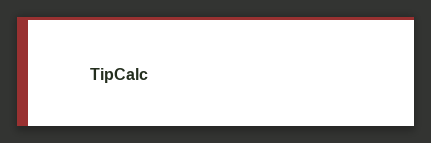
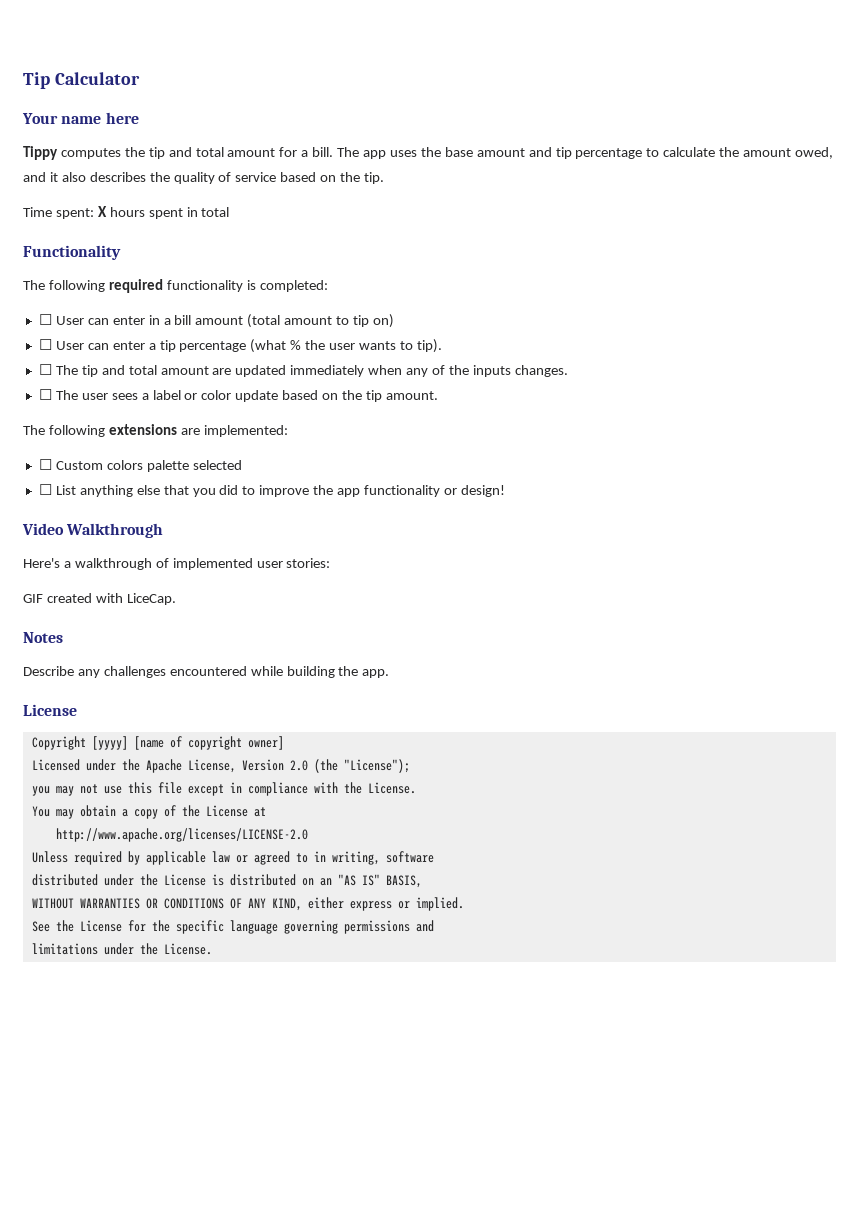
- TipCalc
+ Tip Calculator
+ Your name here
+ Tippy computes the tip and total amount for a bill. The app uses the base amount and tip percentage to calculate the amount owed, and it also describes the quality of service based on the tip.
+ Time spent: X hours spent in total
+ Functionality
+ The following required functionality is completed:
+ ☐ User can enter in a bill amount (total amount to tip on)
+ ☐ User can enter a tip percentage (what % the user wants to tip).
+ ☐ The tip and total amount are updated immediately when any of the inputs changes.
+ ☐ The user sees a label or color update based on the tip amount.
+ The following extensions are implemented:
+ ☐ Custom colors palette selected
+ ☐ List anything else that you did to improve the app functionality or design!
+ Video Walkthrough
+ Here's a walkthrough of implemented user stories:
+ GIF created with LiceCap.
+ Notes
+ Describe any challenges encountered while building the app.
+ License
+ Copyright [yyyy] [name of copyright owner]
+ Licensed under the Apache License, Version 2.0 (the "License");
+ you may not use this file except in compliance with the License.
+ You may obtain a copy of the License at
+ http://www.apache.org/licenses/LICENSE-2.0
+ Unless required by applicable law or agreed to in writing, software
+ distributed under the License is distributed on an "AS IS" BASIS,
+ WITHOUT WARRANTIES OR CONDITIONS OF ANY KIND, either express or implied.
+ See the License for the specific language governing permissions and
+ limitations under the License.

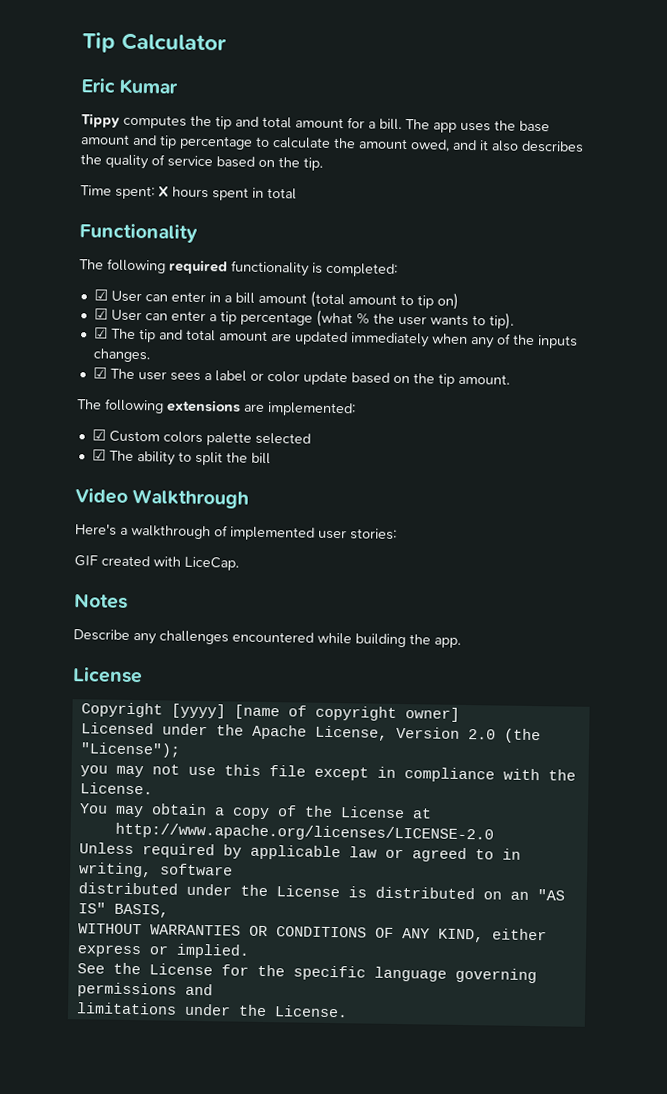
- Your name here
+ Eric Kumar
- ☐ User can enter in a bill amount (total amount to tip on)
+ ☑ User can enter in a bill amount (total amount to tip on)
- ☐ User can enter a tip percentage (what % the user wants to tip).
+ ☑ User can enter a tip percentage (what % the user wants to tip).
- ☐ The tip and total amount are updated immediately when any of the inputs changes.
+ ☑ The tip and total amount are updated immediately when any of the inputs changes.
- ☐ The user sees a label or color update based on the tip amount.
+ ☑ The user sees a label or color update based on the tip amount.
- ☐ Custom colors palette selected
+ ☑ Custom colors palette selected
- ☐ List anything else that you did to improve the app functionality or design!
+ ☑ The ability to split the bill

